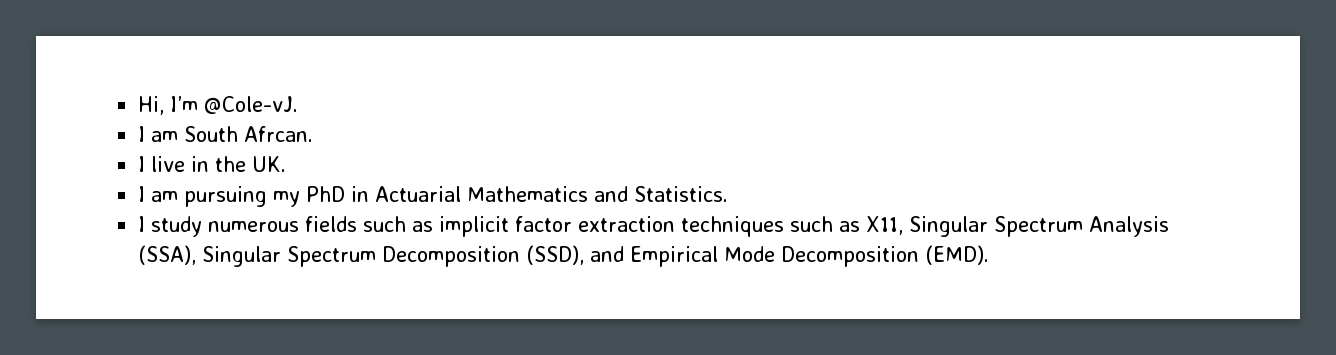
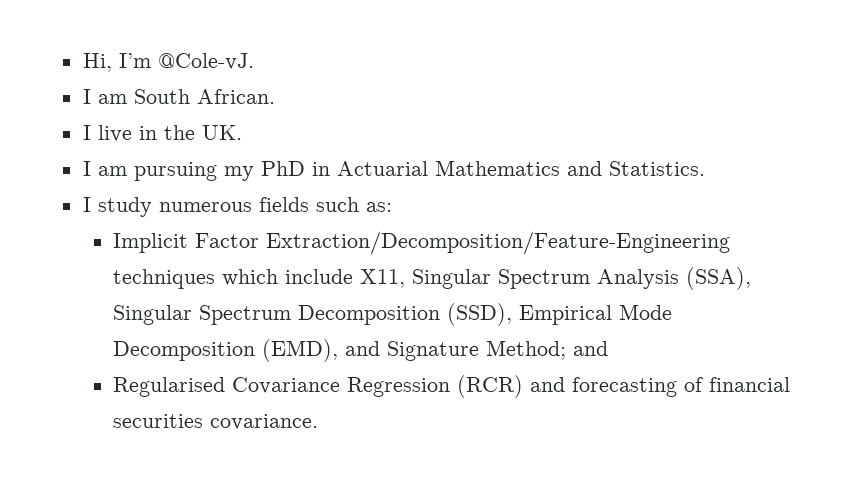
- I am South Afrcan.
+ I am South African.
- I study numerous fields such as implicit factor extraction techniques such as X11, Singular Spectrum Analysis (SSA), Singular Spectrum Decomposition (SSD), and Empirical Mode Decomposition (EMD).
+ I study numerous fields such as:
+ Implicit Factor Extraction/Decomposition/Feature-Engineering techniques which include X11, Singular Spectrum Analysis (SSA), Singular Spectrum Decomposition (SSD), Empirical Mode Decomposition (EMD), and Signature Method; and
+ Regularised Covariance Regression (RCR) and forecasting of financial securities covariance.

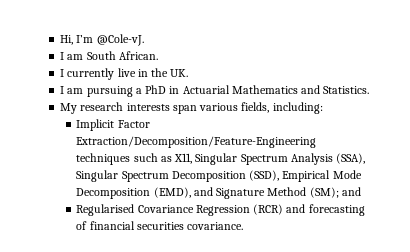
- I live in the UK.
+ I currently live in the UK.
- I am pursuing my PhD in Actuarial Mathematics and Statistics.
+ I am pursuing a PhD in Actuarial Mathematics and Statistics.
- I study numerous fields such as:
+ My research interests span various fields, including:
- Implicit Factor Extraction/Decomposition/Feature-Engineering techniques which include X11, Singular Spectrum Analysis (SSA), Singular Spectrum Decomposition (SSD), Empirical Mode Decomposition (EMD), and Signature Method; and
+ Implicit Factor Extraction/Decomposition/Feature-Engineering techniques such as X11, Singular Spectrum Analysis (SSA), Singular Spectrum Decomposition (SSD), Empirical Mode Decomposition (EMD), and Signature Method (SM); and

